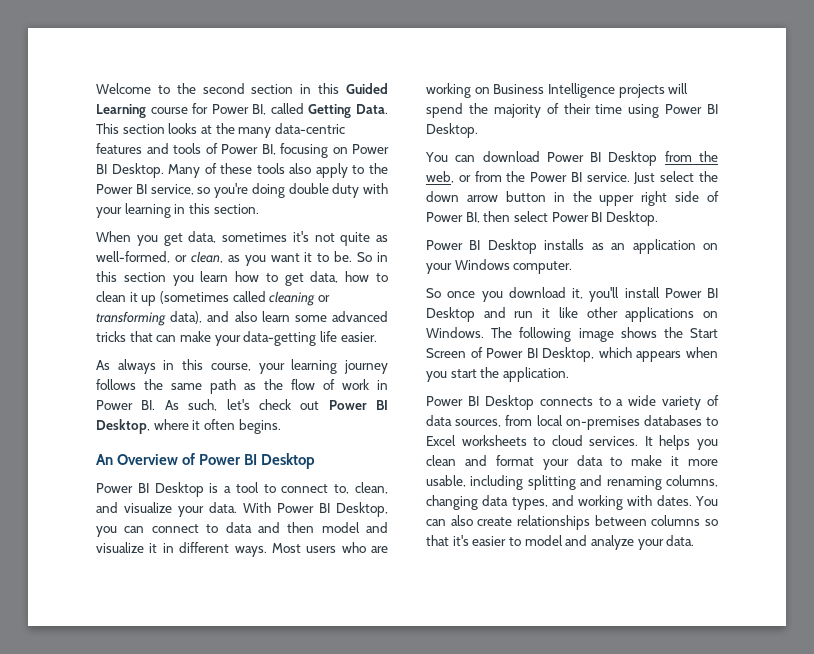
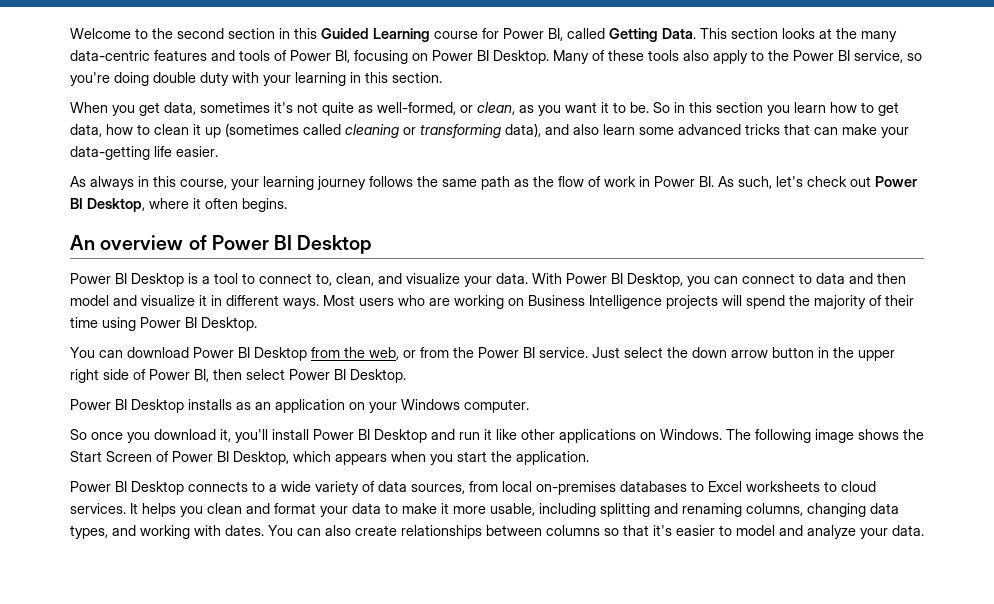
- An Overview of Power BI Desktop
+ An overview of Power BI Desktop

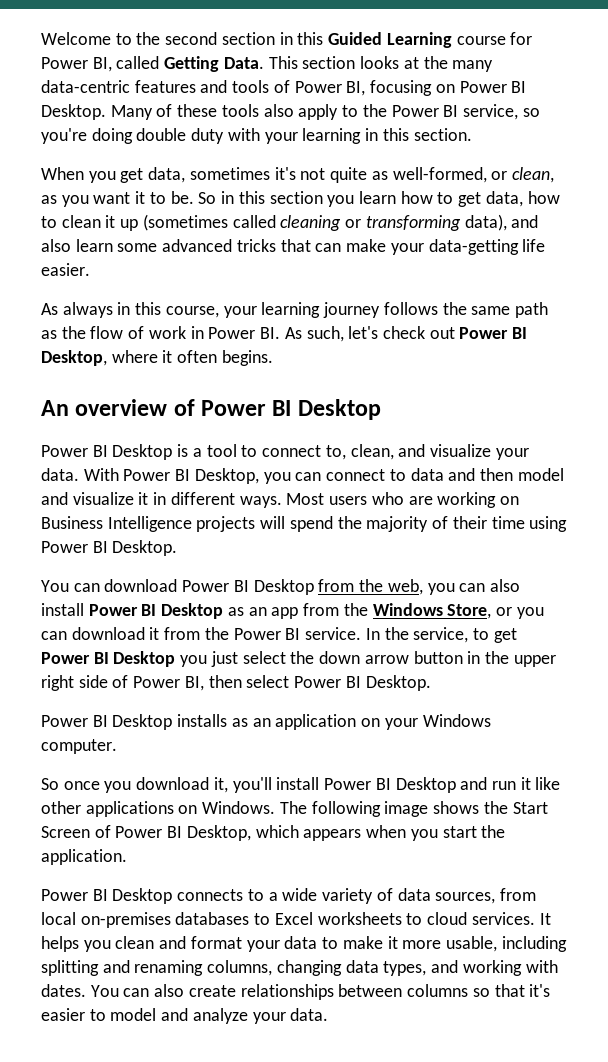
- You can download Power BI Desktop from the web, or from the Power BI service.
+ You can download Power BI Desktop from the web, you can also install Power BI Desktop as an app from the Windows Store, or you can download it from the Power BI service.
- Just select the down arrow button in the upper right side of Power BI, then select Power BI Desktop.
+ In the service, to get Power BI Desktop you just select the down arrow button in the upper right side of Power BI, then select Power BI Desktop.

